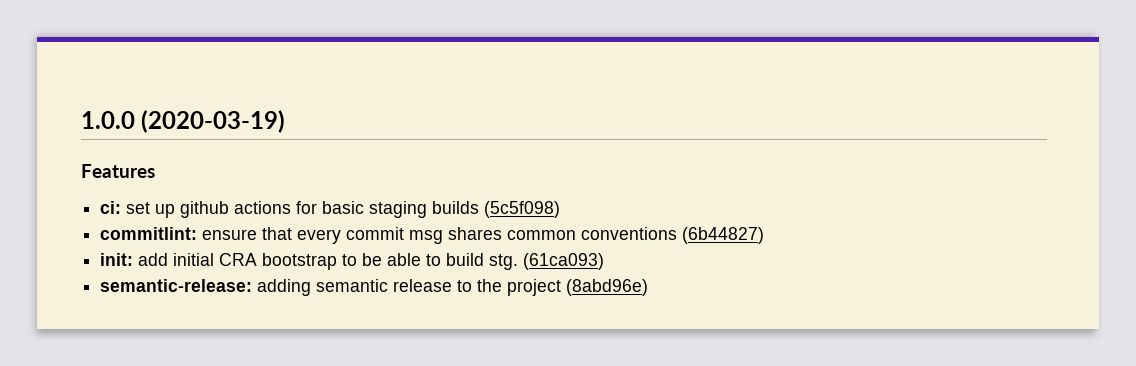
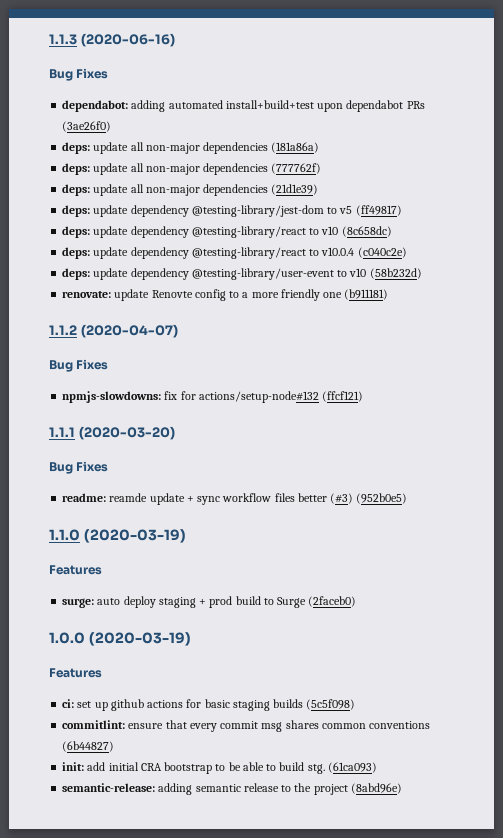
+ 1.1.3 (2020-06-16)
+ Bug Fixes
+ dependabot: adding automated install+build+test upon dependabot PRs (3ae26f0)
+ deps: update all non-major dependencies (181a86a)
+ deps: update all non-major dependencies (777762f)
+ deps: update all non-major dependencies (21d1e39)
+ deps: update dependency @testing-library/jest-dom to v5 (ff49817)
+ deps: update dependency @testing-library/react to v10 (8c658dc)
+ deps: update dependency @testing-library/react to v10.0.4 (c040c2e)
+ deps: update dependency @testing-library/user-event to v10 (58b232d)
+ renovate: update Renovte config to a more friendly one (b911181)
+ 1.1.2 (2020-04-07)
+ Bug Fixes
+ npmjs-slowdowns: fix for actions/setup-node#132 (ffcf121)
+ 1.1.1 (2020-03-20)
+ Bug Fixes
+ readme: reamde update + sync workflow files better (#3) (952b0e5)
+ 1.1.0 (2020-03-19)
+ Features
+ surge: auto deploy staging + prod build to Surge (2faceb0)

